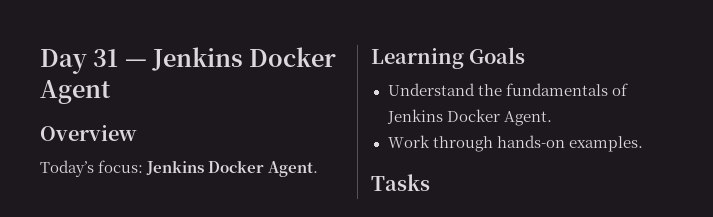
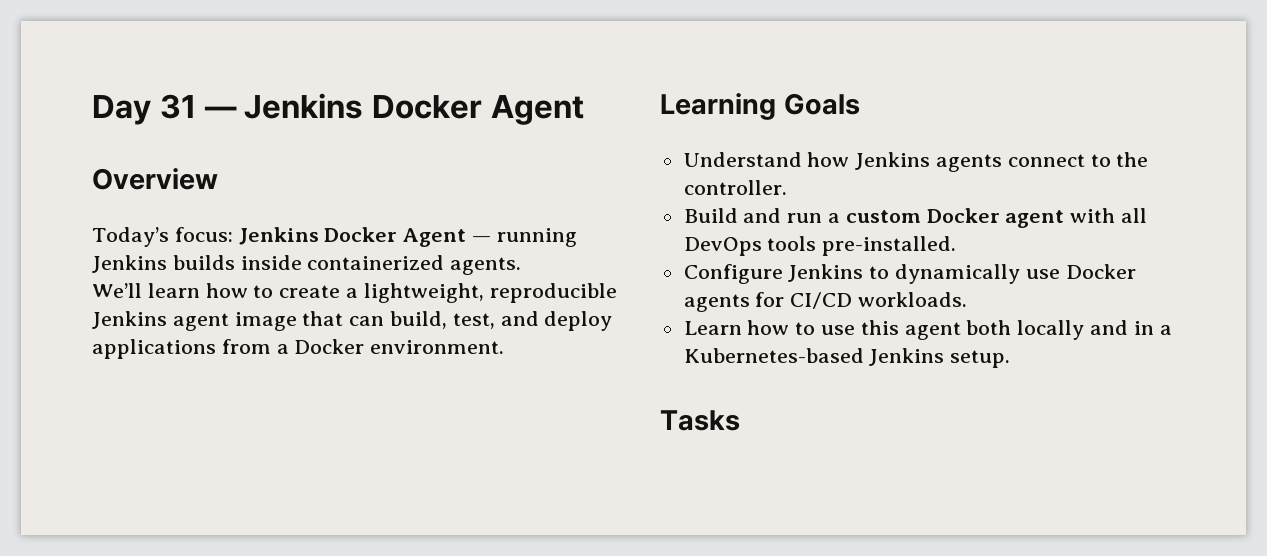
- Today’s focus: Jenkins Docker Agent.
+ Today’s focus: Jenkins Docker Agent — running Jenkins builds inside containerized agents.
+ We’ll learn how to create a lightweight, reproducible Jenkins agent image that can build, test, and deploy applications from a Docker environment.
  Learning Goals
- Understand the fundamentals of Jenkins Docker Agent.
- Work through hands-on examples.
+ Understand how Jenkins agents connect to the controller.
+ Build and run a custom Docker agent with all DevOps tools pre-installed.
+ Configure Jenkins to dynamically use Docker agents for CI/CD workloads.
+ Learn how to use this agent both locally and in a Kubernetes-based Jenkins setup.

